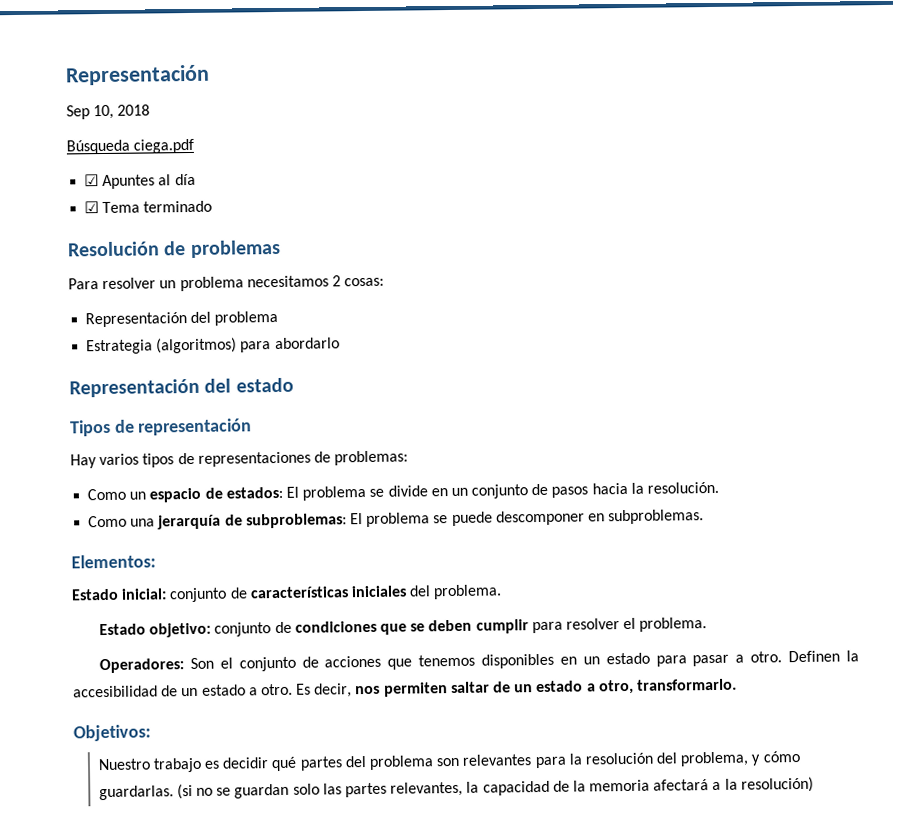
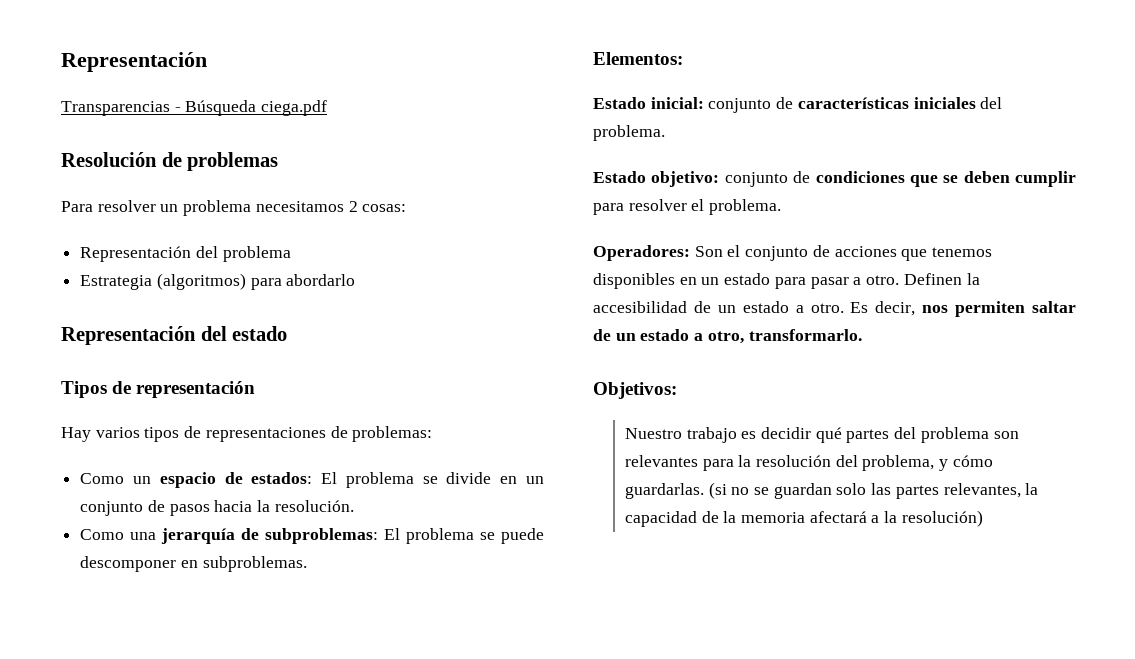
- Sep 10, 2018
- Búsqueda ciega.pdf
+ Transparencias - Búsqueda ciega.pdf
- ☑ Apuntes al día
- ☑ Tema terminado

